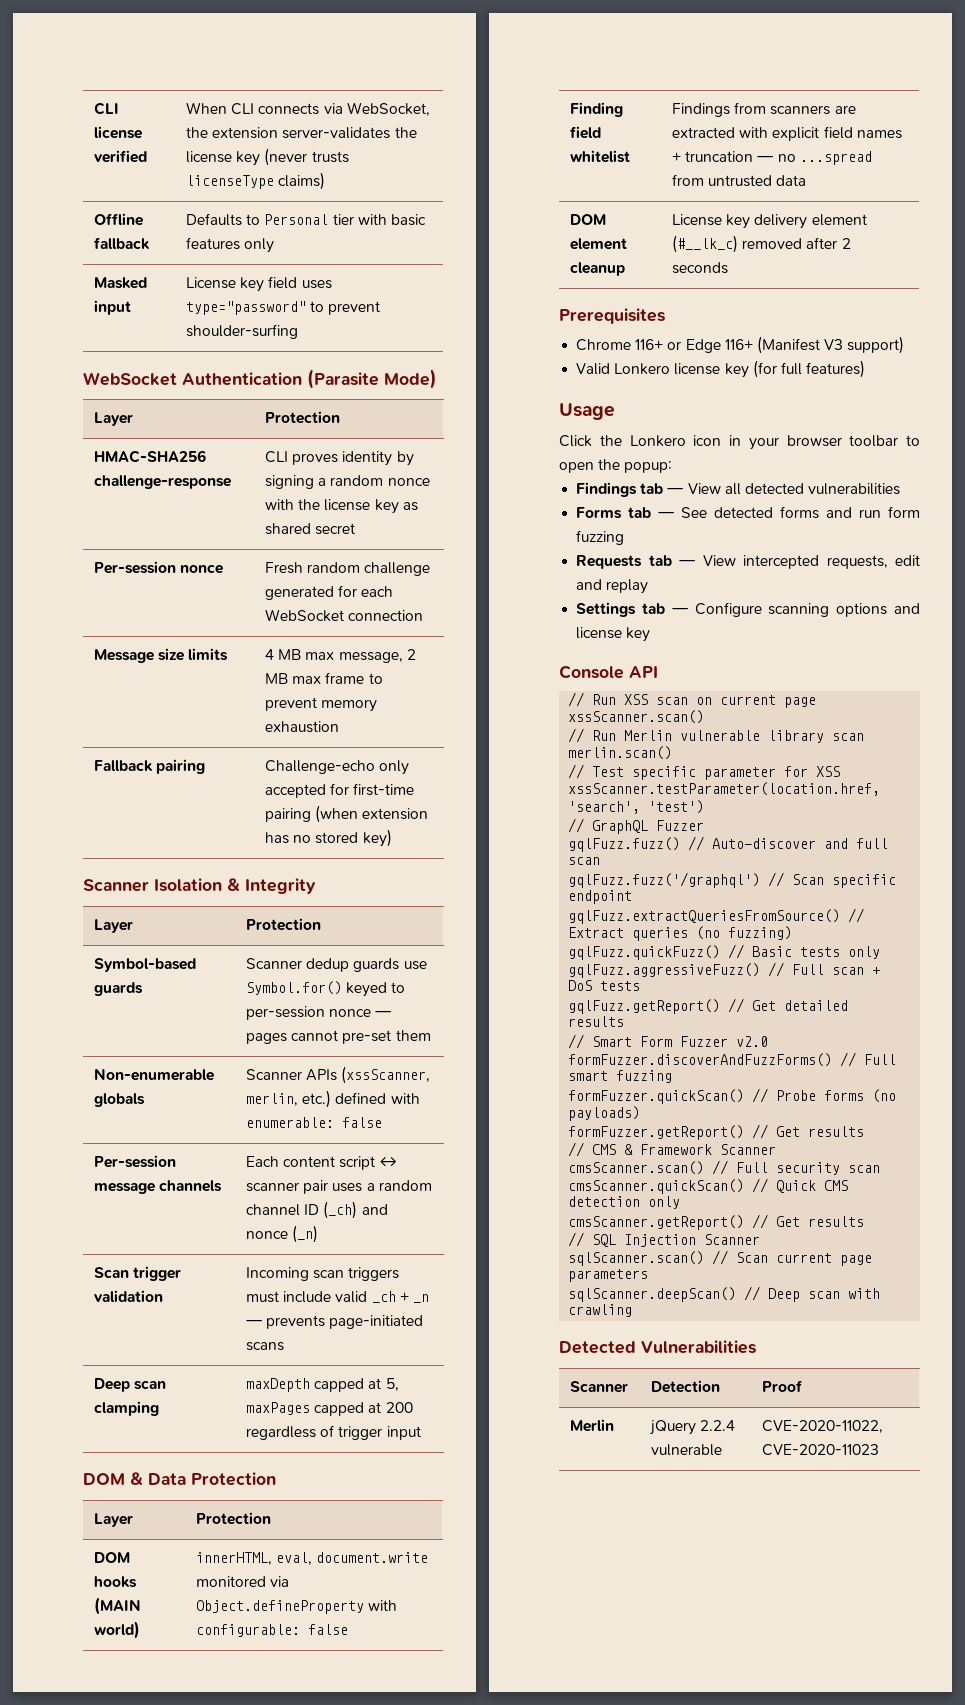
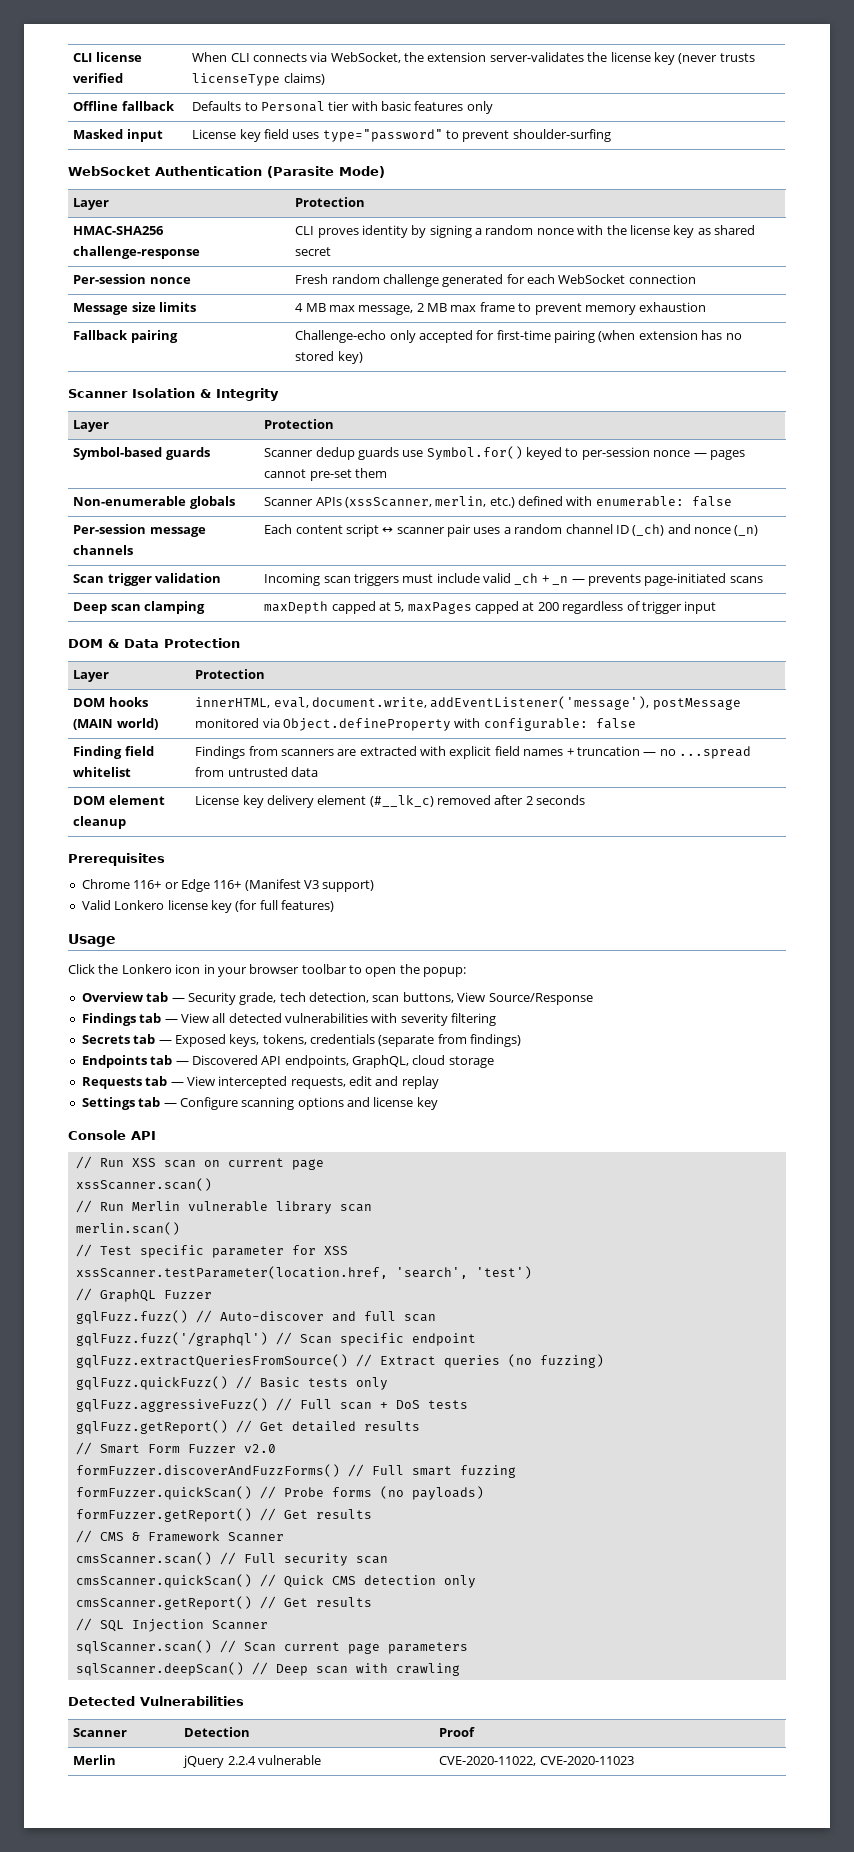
- DOM hooks (MAIN world) | innerHTML, eval, document.write monitored via Object.defineProperty with configurable: false
+ DOM hooks (MAIN world) | innerHTML, eval, document.write, addEventListener('message'), postMessage monitored via Object.defineProperty with configurable: false
+ Overview tab — Security grade, tech detection, scan buttons, View Source/Response
- Findings tab — View all detected vulnerabilities
- Forms tab — See detected forms and run form fuzzing
+ Findings tab — View all detected vulnerabilities with severity filtering
+ Secrets tab — Exposed keys, tokens, credentials (separate from findings)
+ Endpoints tab — Discovered API endpoints, GraphQL, cloud storage

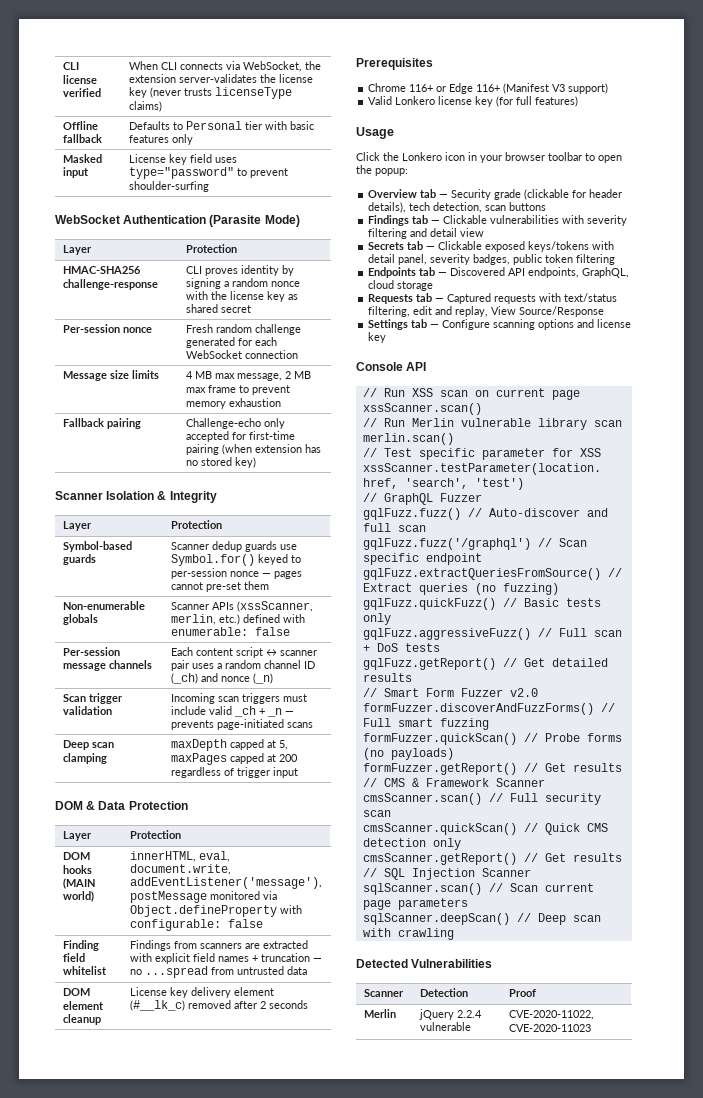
- Overview tab — Security grade, tech detection, scan buttons, View Source/Response
+ Overview tab — Security grade (clickable for header details), tech detection, scan buttons
- Findings tab — View all detected vulnerabilities with severity filtering
+ Findings tab — Clickable vulnerabilities with severity filtering and detail view
- Secrets tab — Exposed keys, tokens, credentials (separate from findings)
+ Secrets tab — Clickable exposed keys/tokens with detail panel, severity badges, public token filtering
- Requests tab — View intercepted requests, edit and replay
+ Requests tab — Captured requests with text/status filtering, edit and replay, View Source/Response

